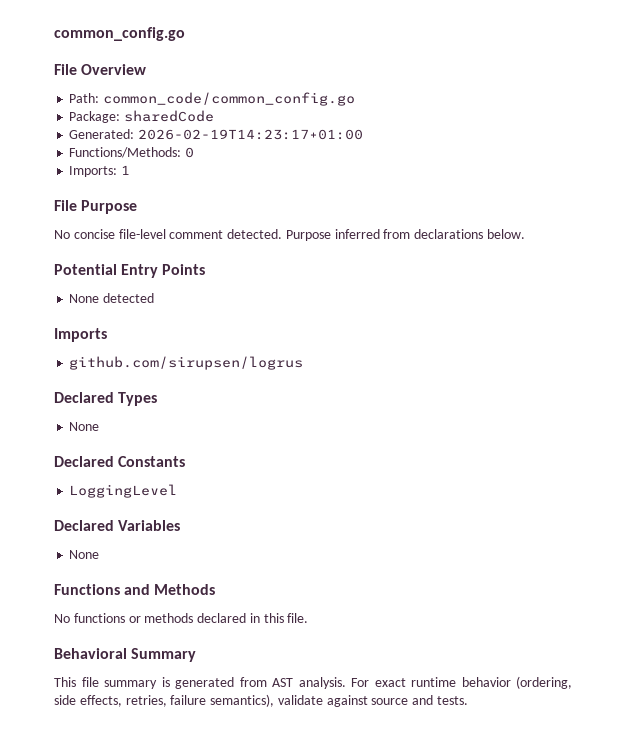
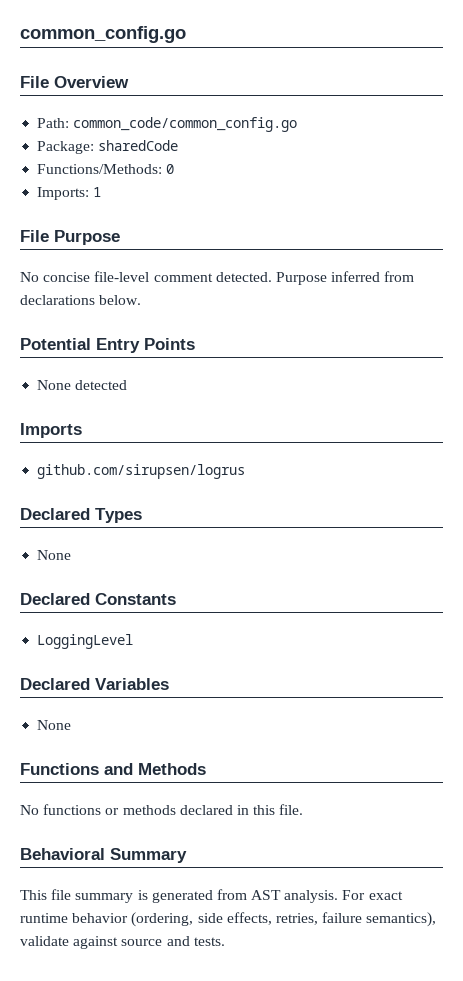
- Generated: 2026-02-19T14:23:17+01:00

